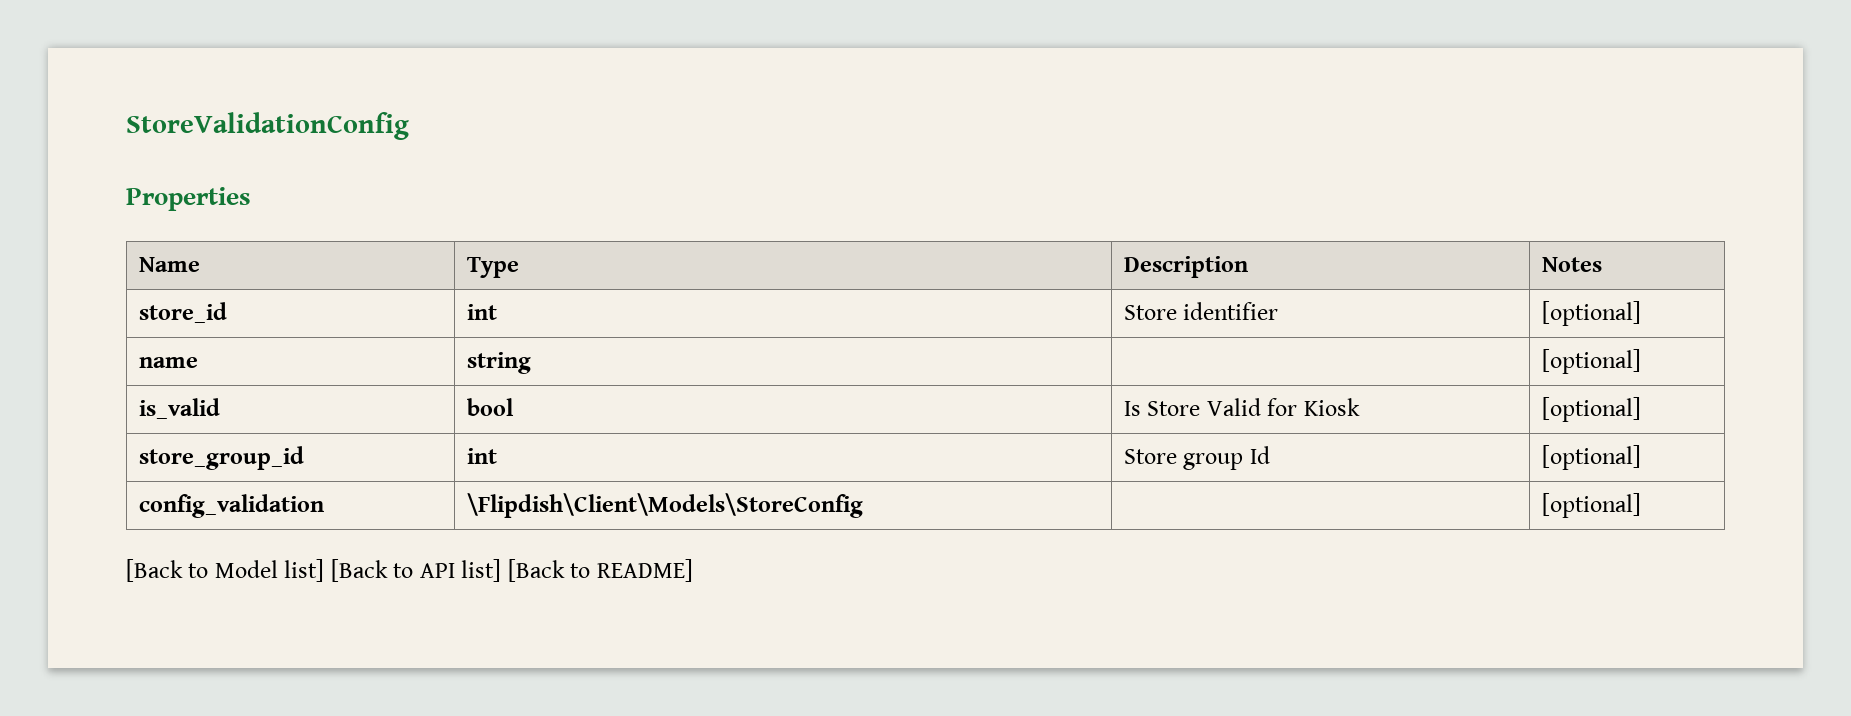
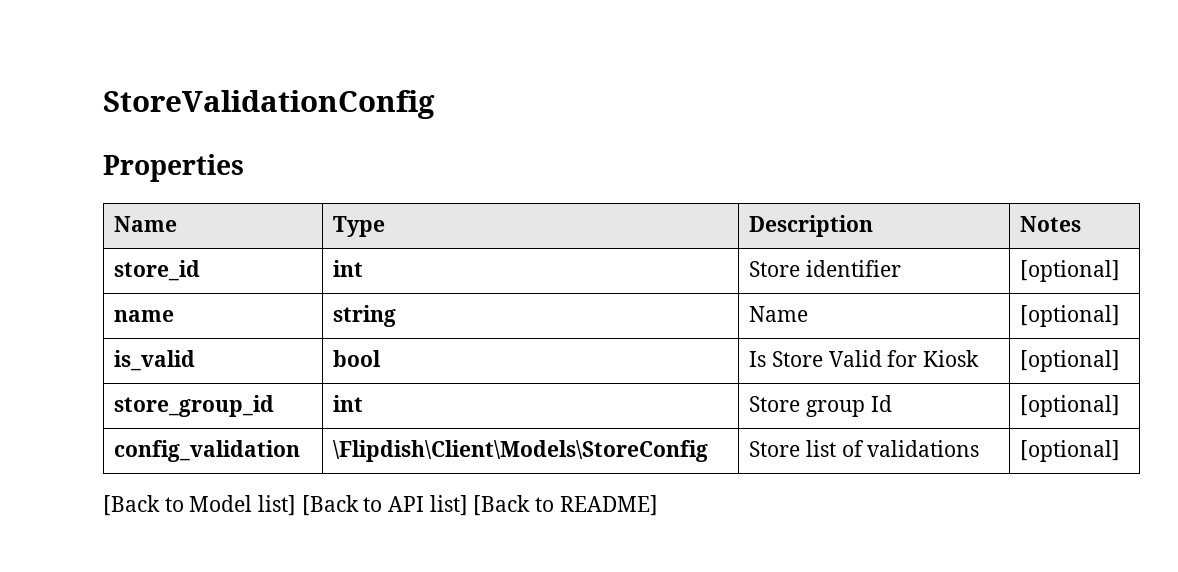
- name | string | | [optional]
+ name | string | Name | [optional]
- config_validation | \Flipdish\Client\Models\StoreConfig | | [optional]
+ config_validation | \Flipdish\Client\Models\StoreConfig | Store list of validations | [optional]

